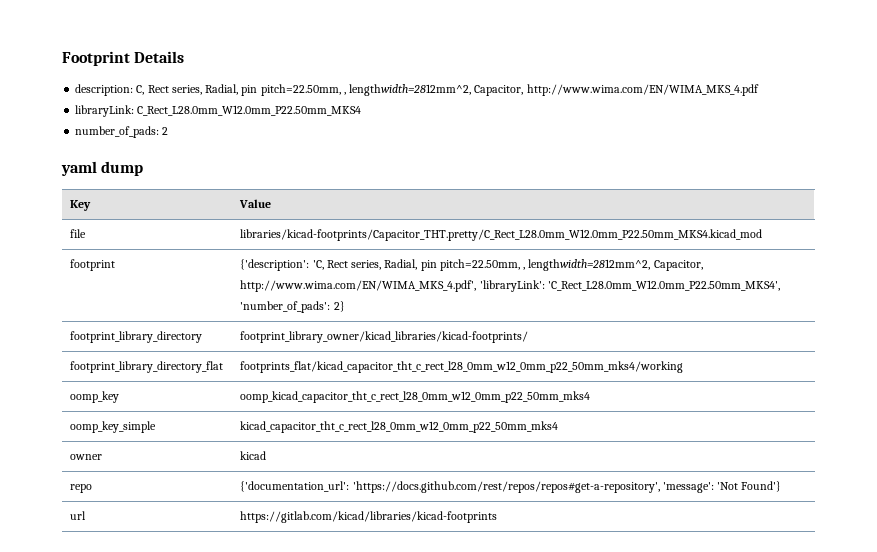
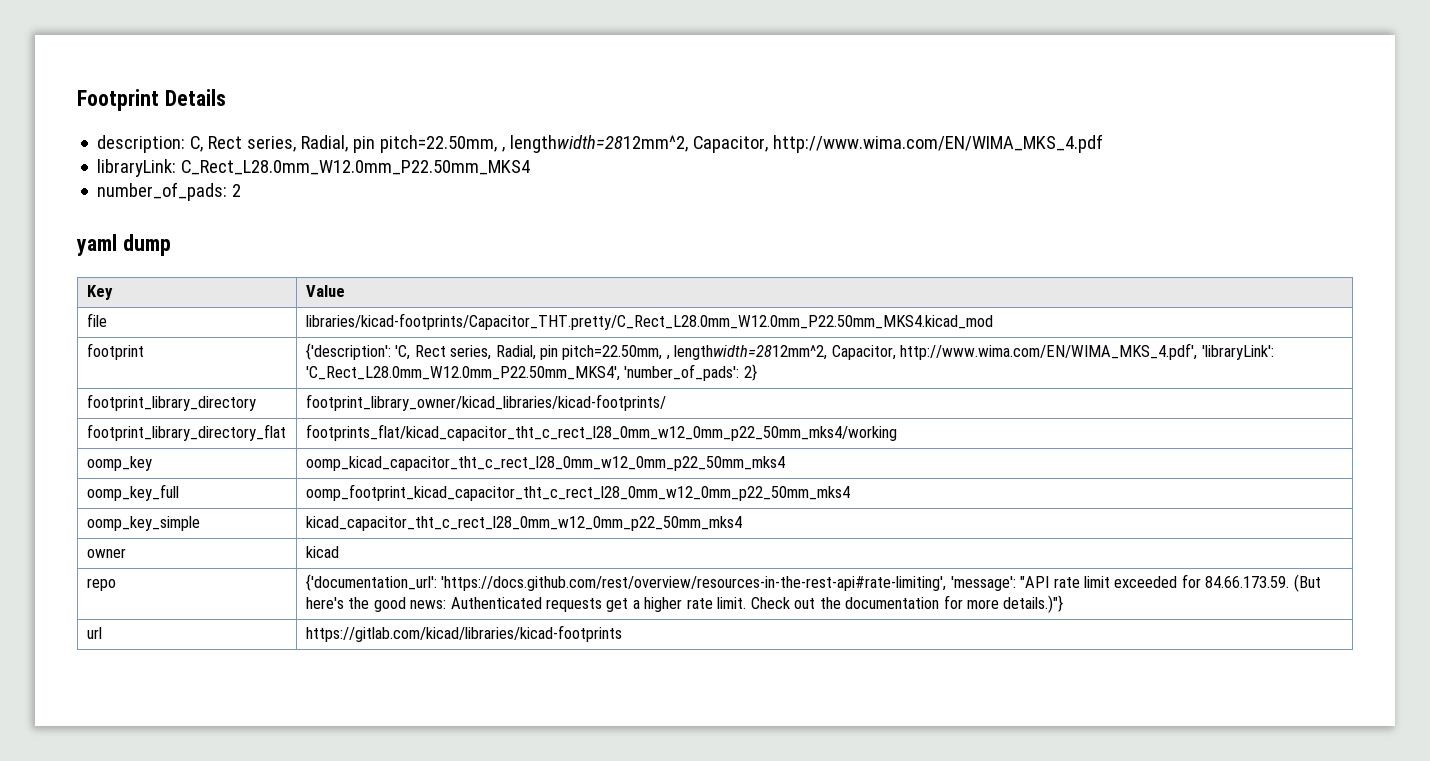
+ oomp_key_full | oomp_footprint_kicad_capacitor_tht_c_rect_l28_0mm_w12_0mm_p22_50mm_mks4
- repo | {'documentation_url': 'https://docs.github.com/rest/repos/repos#get-a-repository', 'message': 'Not Found'}
+ repo | {'documentation_url': 'https://docs.github.com/rest/overview/resources-in-the-rest-api#rate-limiting', 'message': "API rate limit exceeded for 84.66.173.59. (But here's the good news: Authenticated requests get a higher rate limit. Check out the documentation for more details.)"}

